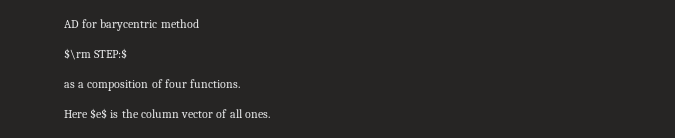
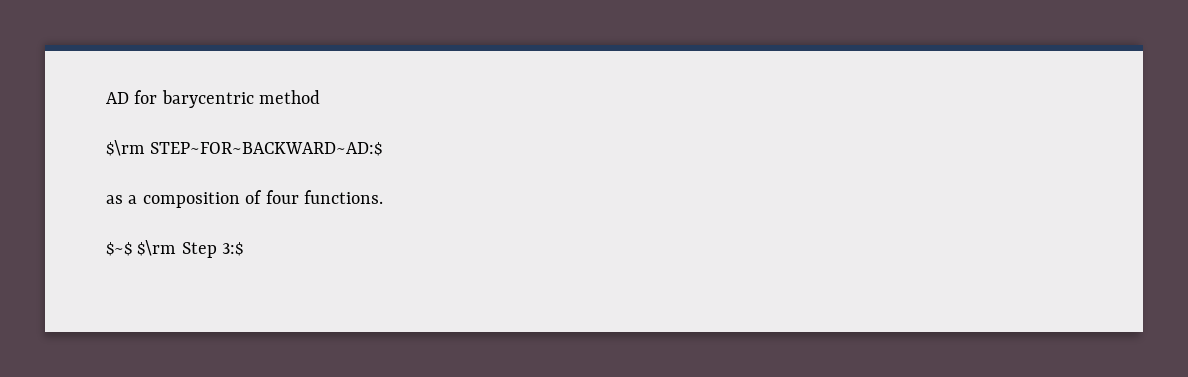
- $\rm STEP:$
+ $\rm STEP~FOR~BACKWARD~AD:$
- Here $e$ is the column vector of all ones.
+ $~$ $\rm Step 3:$

